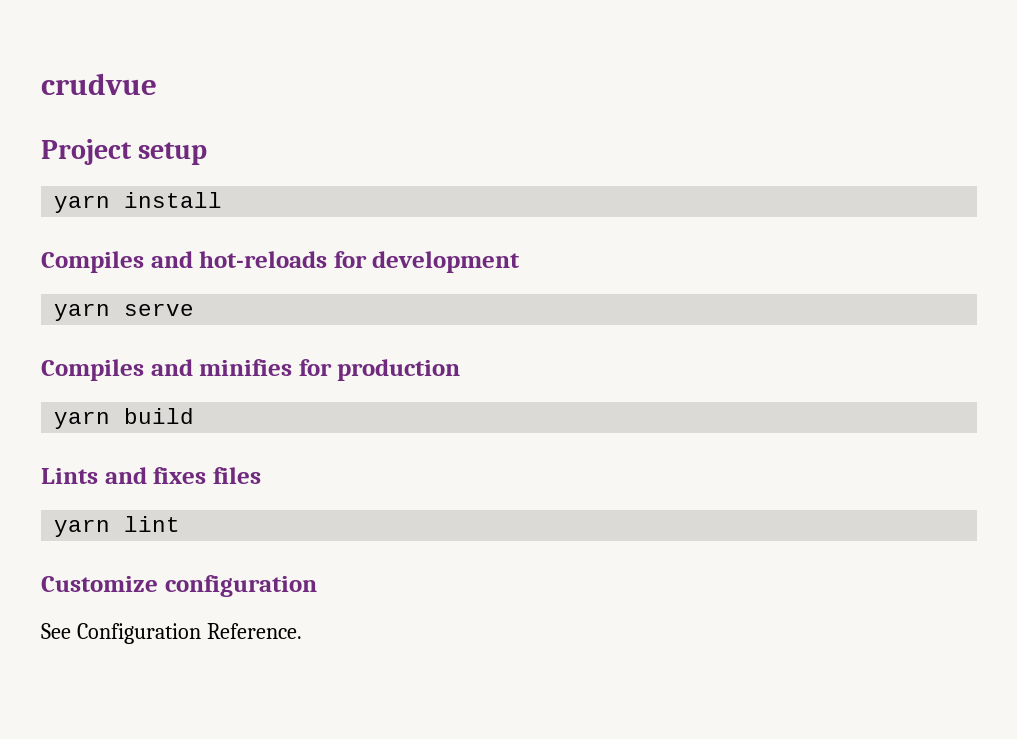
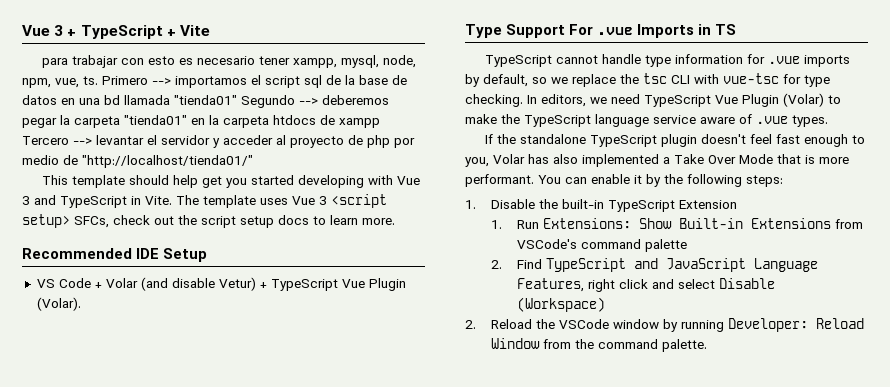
- crudvue
- Project setup
- yarn install
- Compiles and hot-reloads for development
- yarn serve
- Compiles and minifies for production
- yarn build
- Lints and fixes files
- yarn lint
- Customize configuration
- See Configuration Reference.
+ Vue 3 + TypeScript + Vite
+ para trabajar con esto es necesario tener xampp, mysql, node, npm, vue, ts. Primero --> importamos el script sql de la base de datos en una bd llamada "tienda01" Segundo --> deberemos pegar la carpeta "tienda01" en la carpeta htdocs de xampp Tercero --> levantar el servidor y acceder al proyecto de php por medio de "http://localhost/tienda01/"
+ This template should help get you started developing with Vue 3 and TypeScript in Vite. The template uses Vue 3 <script setup> SFCs, check out the script setup docs to learn more.
+ Recommended IDE Setup
+ VS Code + Volar (and disable Vetur) + TypeScript Vue Plugin (Volar).
+ Type Support For .vue Imports in TS
+ TypeScript cannot handle type information for .vue imports by default, so we replace the tsc CLI with vue-tsc for type checking. In editors, we need TypeScript Vue Plugin (Volar) to make the TypeScript language service aware of .vue types.
+ If the standalone TypeScript plugin doesn't feel fast enough to you, Volar has also implemented a Take Over Mode that is more performant. You can enable it by the following steps:
+ 1. Disable the built-in TypeScript Extension
+ 1. Run Extensions: Show Built-in Extensions from VSCode's command palette
+ 2. Find TypeScript and JavaScript Language Features, right click and select Disable (Workspace)
+ 2. Reload the VSCode window by running Developer: Reload Window from the command palette.

